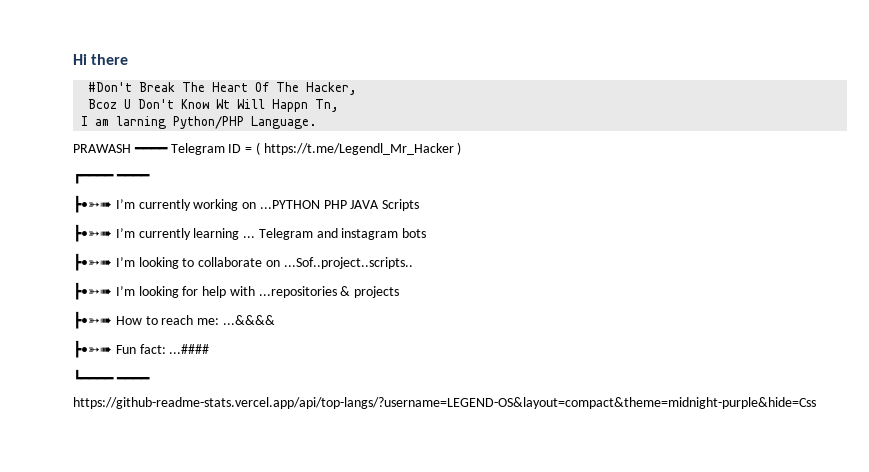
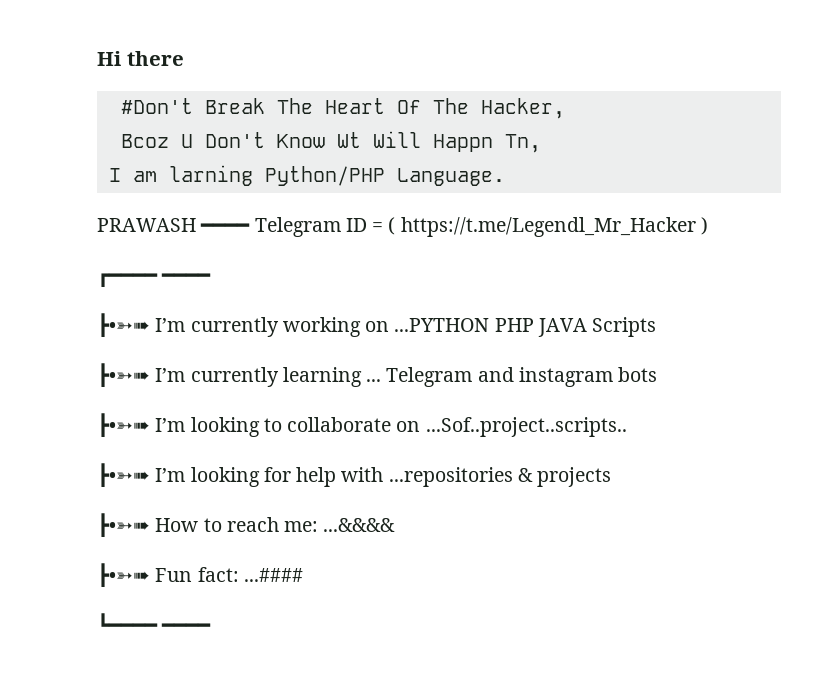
- https://github-readme-stats.vercel.app/api/top-langs/?username=LEGEND-OS&layout=compact&theme=midnight-purple&hide=Css

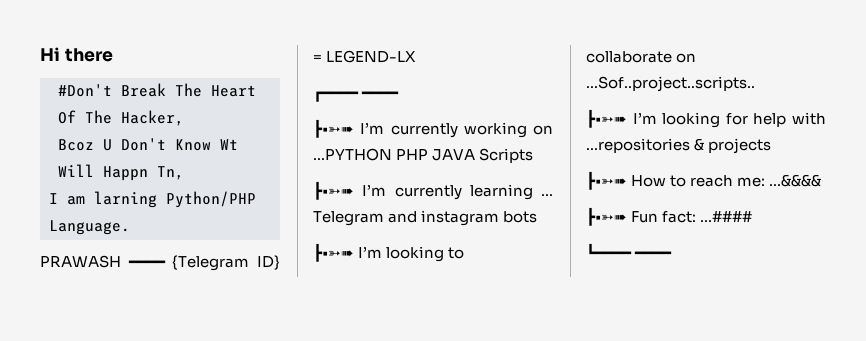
- PRAWASH ━━━━ Telegram ID = ( https://t.me/Legendl_Mr_Hacker )
+ PRAWASH ━━━━ {Telegram ID} = LEGEND-LX

